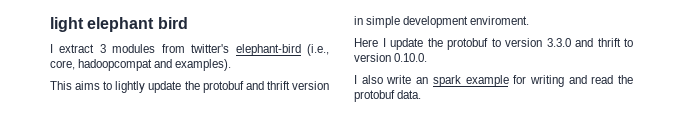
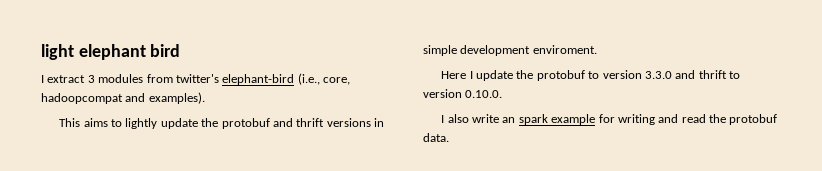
- This aims to lightly update the protobuf and thrift version in simple development enviroment.
+ This aims to lightly update the protobuf and thrift versions in simple development enviroment.

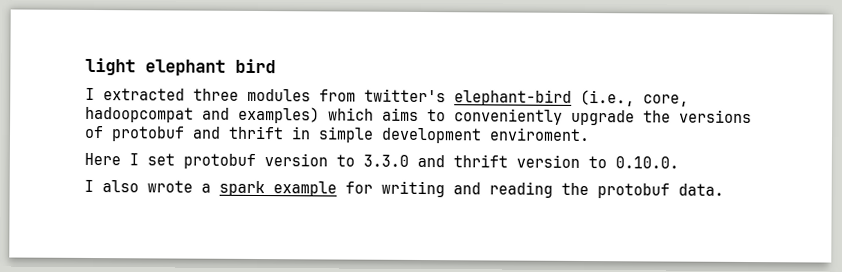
- I extract 3 modules from twitter's elephant-bird (i.e., core, hadoopcompat and examples).
- This aims to lightly update the protobuf and thrift versions in simple development enviroment.
+ I extracted three modules from twitter's elephant-bird (i.e., core, hadoopcompat and examples) which aims to conveniently upgrade the versions of protobuf and thrift in simple development enviroment.
- Here I update the protobuf to version 3.3.0 and thrift to version 0.10.0.
+ Here I set protobuf version to 3.3.0 and thrift version to 0.10.0.
- I also write an spark example for writing and read the protobuf data.
+ I also wrote a spark example for writing and reading the protobuf data.

